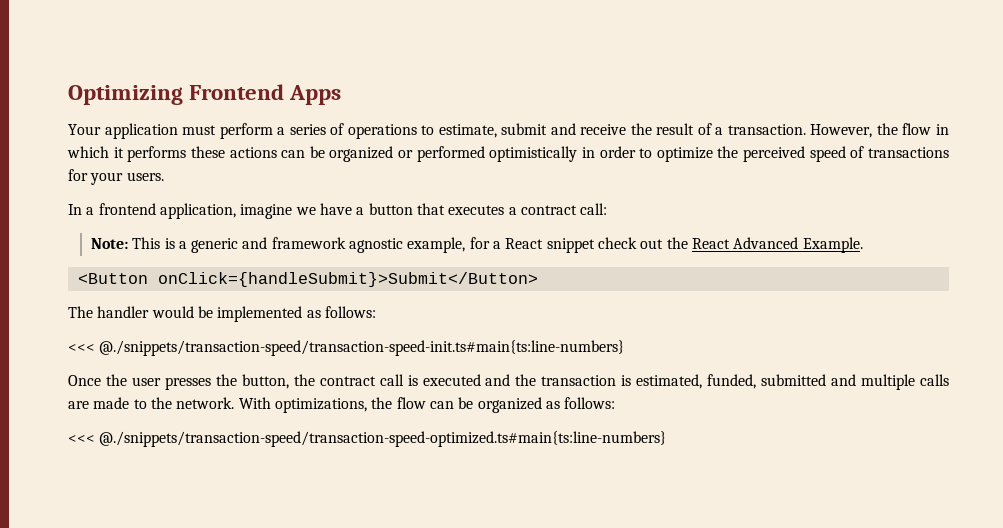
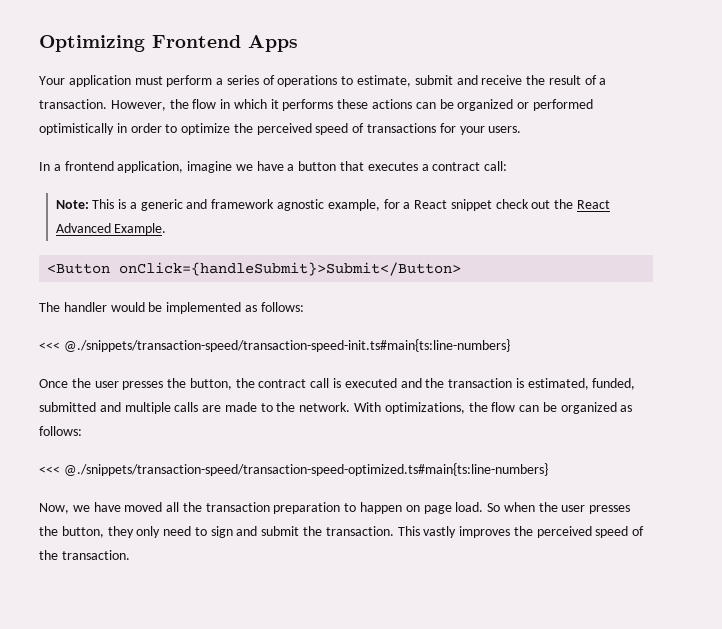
+ Now, we have moved all the transaction preparation to happen on page load. So when the user presses the button, they only need to sign and submit the transaction. This vastly improves the perceived speed of the transaction.

